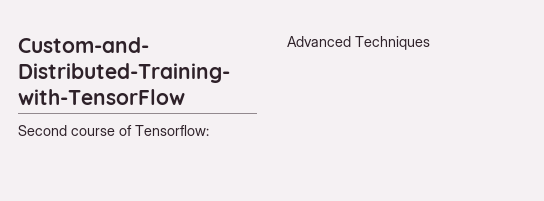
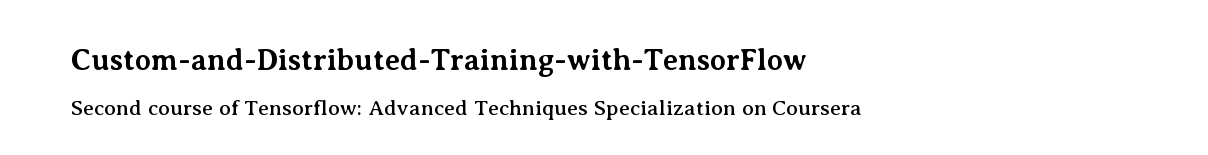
- Second course of Tensorflow: Advanced Techniques
+ Second course of Tensorflow: Advanced Techniques Specialization on Coursera

